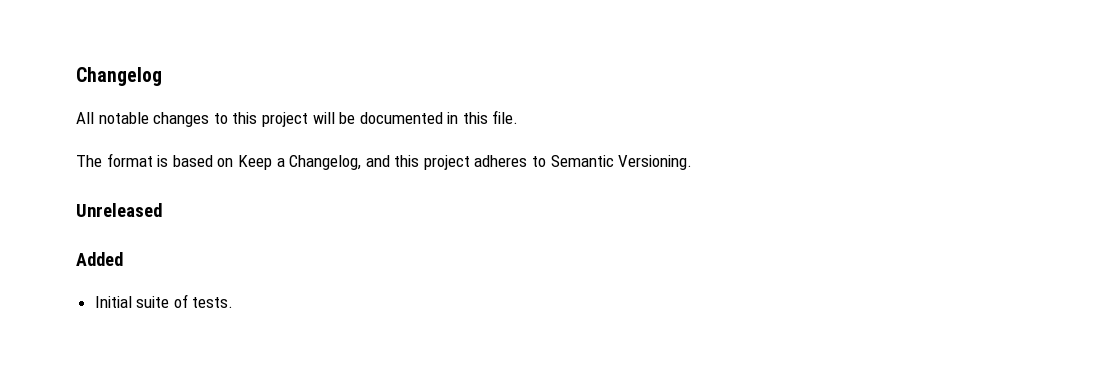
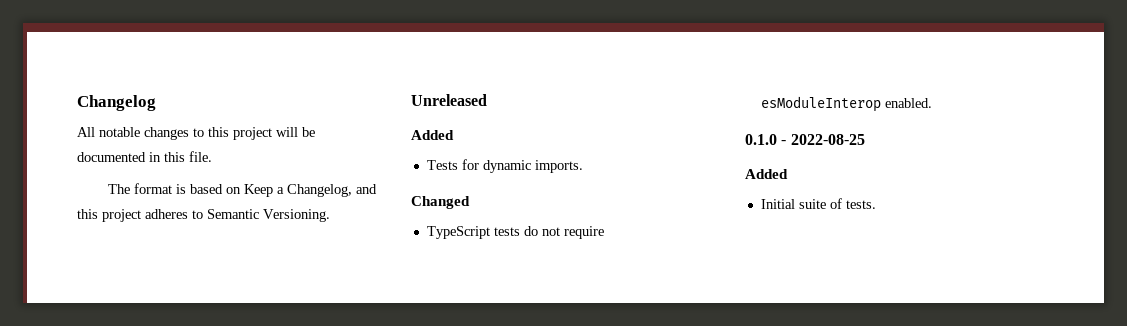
+ Tests for dynamic imports.
+ Changed
+ TypeScript tests do not require esModuleInterop enabled.
+ 0.1.0 - 2022-08-25
+ Added

